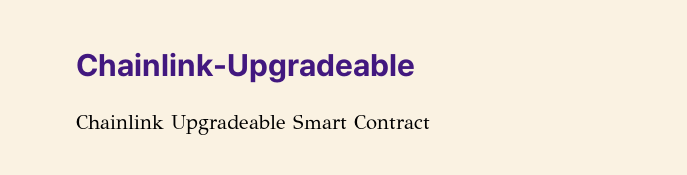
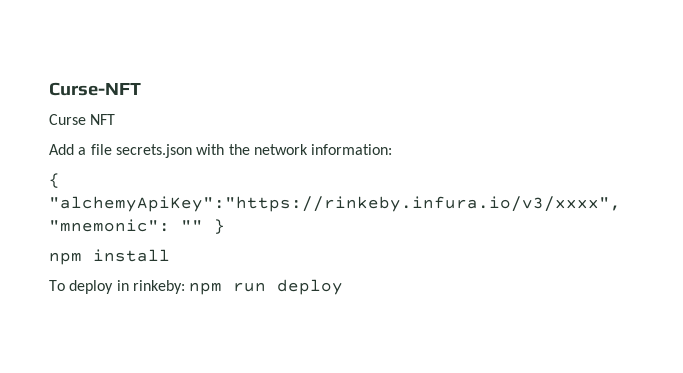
- Chainlink-Upgradeable
- Chainlink Upgradeable Smart Contract
+ Curse-NFT
+ Curse NFT
+ Add a file secrets.json with the network information:
+ { "alchemyApiKey":"https://rinkeby.infura.io/v3/xxxx", "mnemonic": "" }
+ npm install
+ To deploy in rinkeby: npm run deploy

